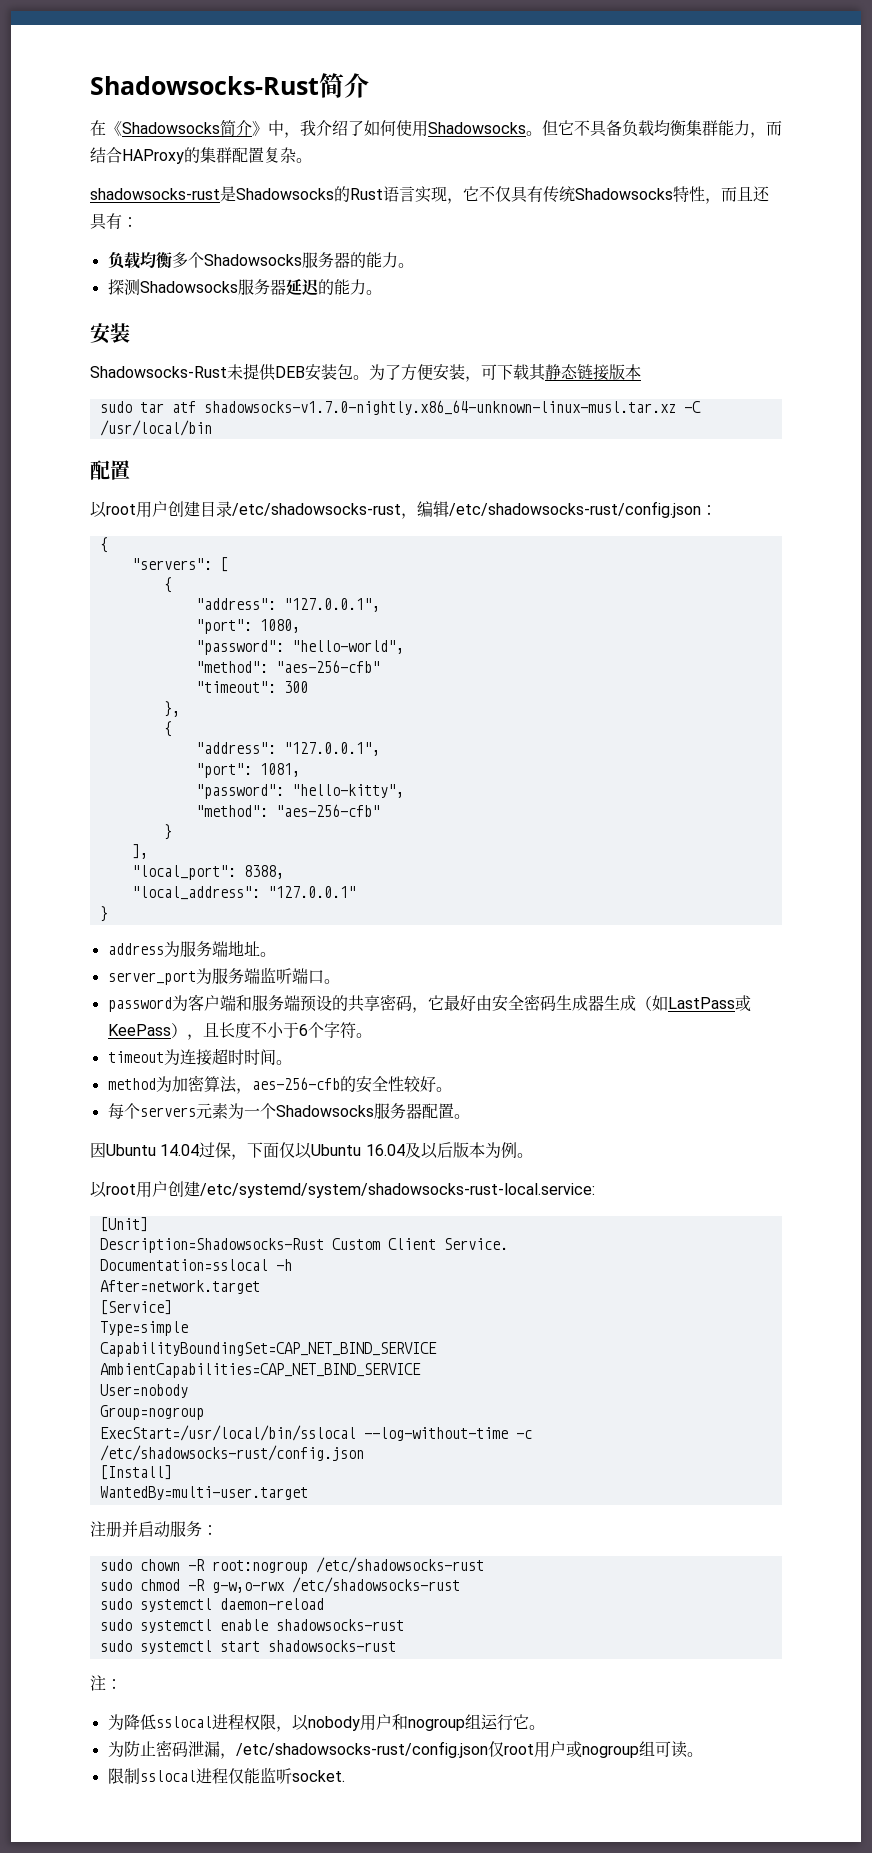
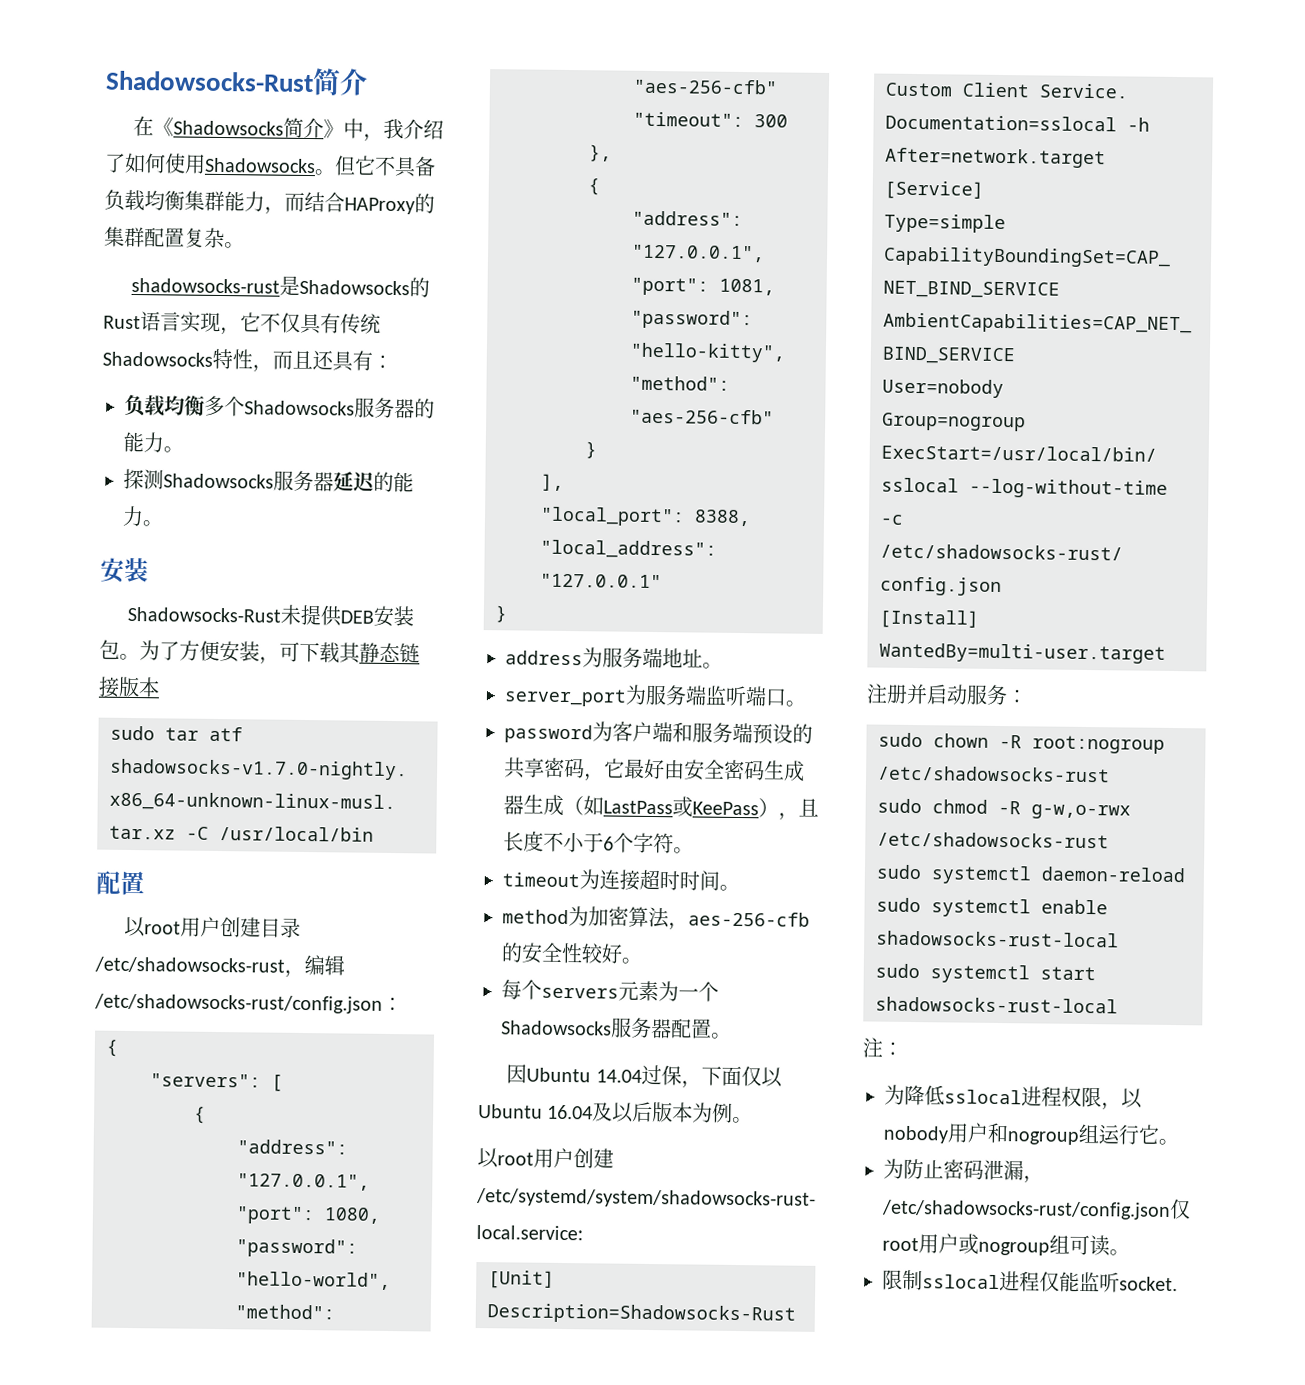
- sudo systemctl enable shadowsocks-rust
+ sudo systemctl enable shadowsocks-rust-local
- sudo systemctl start shadowsocks-rust
+ sudo systemctl start shadowsocks-rust-local

